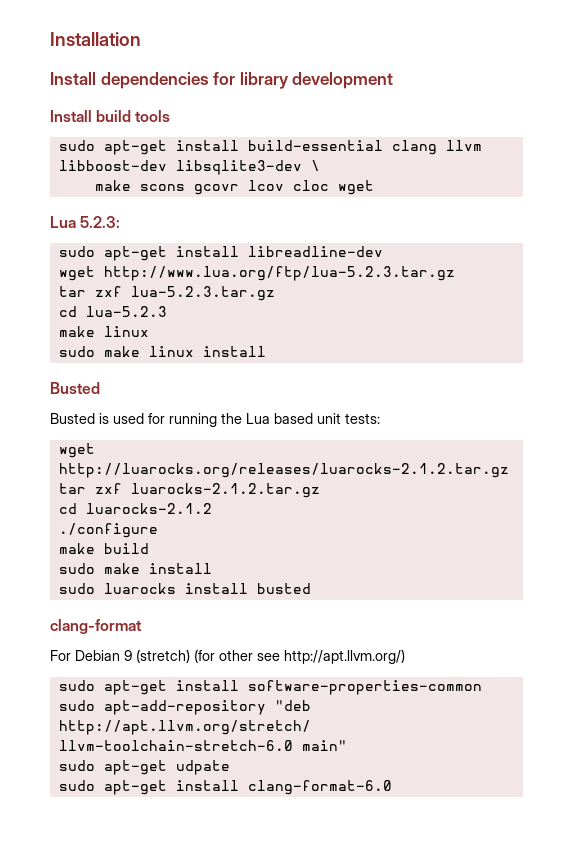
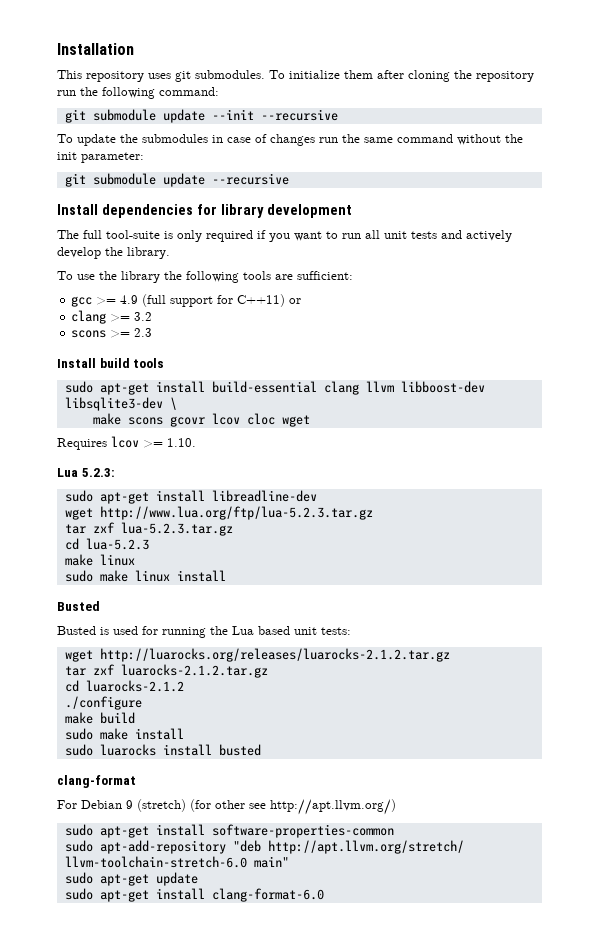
+ This repository uses git submodules. To initialize them after cloning the repository run the following command:
+ git submodule update --init --recursive
+ To update the submodules in case of changes run the same command without the init parameter:
+ git submodule update --recursive
+ The full tool-suite is only required if you want to run all unit tests and actively develop the library.
+ To use the library the following tools are sufficient:
+ gcc >= 4.9 (full support for C++11) or
+ clang >= 3.2
+ scons >= 2.3
+ Requires lcov >= 1.10.
- sudo apt-get udpate
+ sudo apt-get update

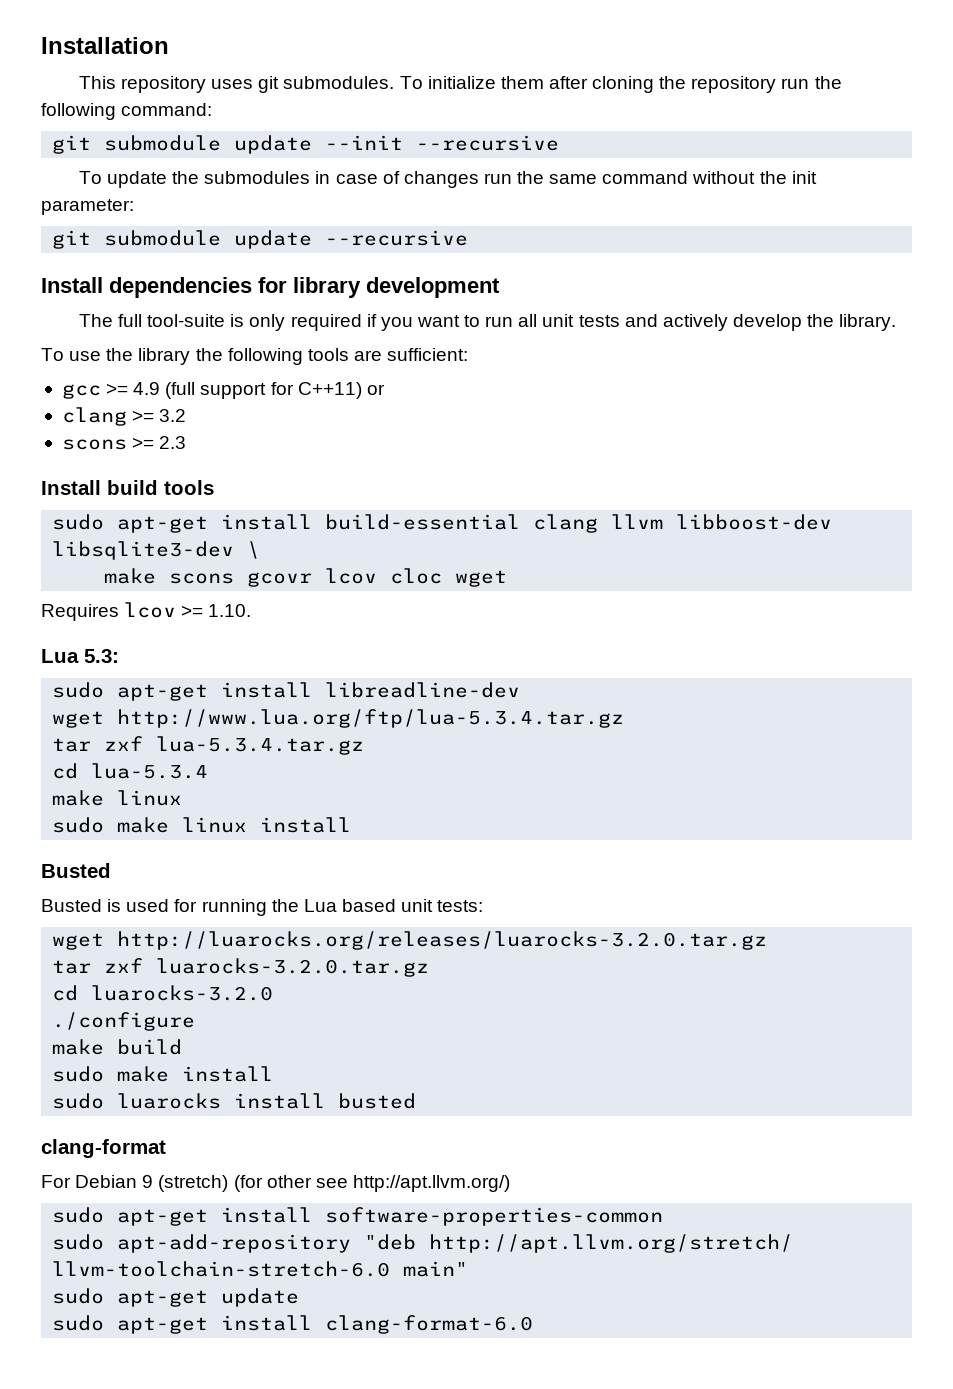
- Lua 5.2.3:
+ Lua 5.3:
- wget http://www.lua.org/ftp/lua-5.2.3.tar.gz
- tar zxf lua-5.2.3.tar.gz
- cd lua-5.2.3
+ wget http://www.lua.org/ftp/lua-5.3.4.tar.gz
+ tar zxf lua-5.3.4.tar.gz
+ cd lua-5.3.4
- wget http://luarocks.org/releases/luarocks-2.1.2.tar.gz
- tar zxf luarocks-2.1.2.tar.gz
- cd luarocks-2.1.2
+ wget http://luarocks.org/releases/luarocks-3.2.0.tar.gz
+ tar zxf luarocks-3.2.0.tar.gz
+ cd luarocks-3.2.0

